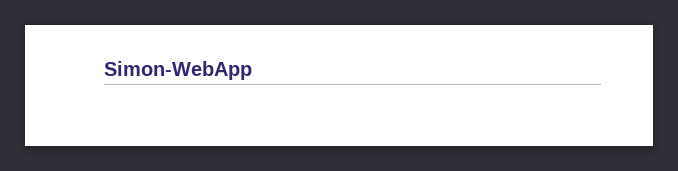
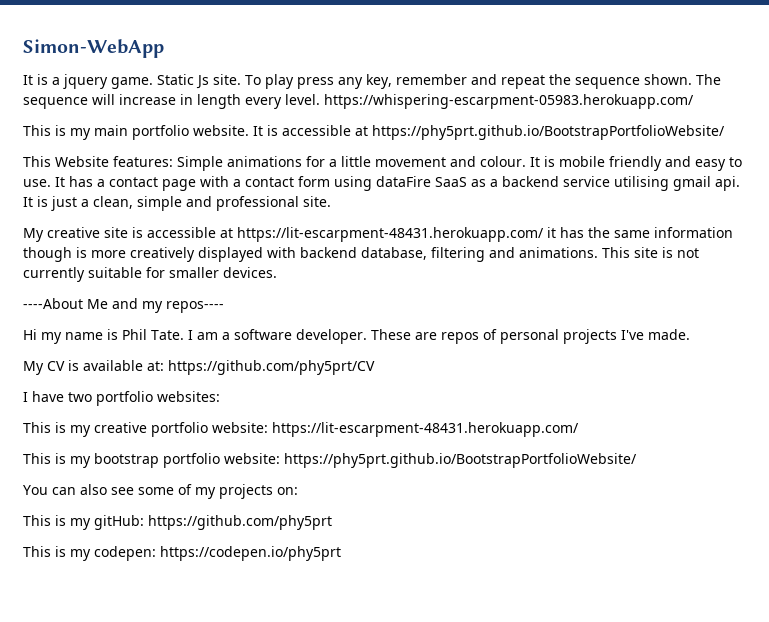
+ It is a jquery game. Static Js site. To play press any key, remember and repeat the sequence shown. The sequence will increase in length every level. https://whispering-escarpment-05983.herokuapp.com/
+ This is my main portfolio website. It is accessible at https://phy5prt.github.io/BootstrapPortfolioWebsite/
+ This Website features: Simple animations for a little movement and colour. It is mobile friendly and easy to use. It has a contact page with a contact form using dataFire SaaS as a backend service utilising gmail api. It is just a clean, simple and professional site.
+ My creative site is accessible at https://lit-escarpment-48431.herokuapp.com/ it has the same information though is more creatively displayed with backend database, filtering and animations. This site is not currently suitable for smaller devices.
+ ----About Me and my repos----
+ Hi my name is Phil Tate. I am a software developer. These are repos of personal projects I've made.
+ My CV is available at: https://github.com/phy5prt/CV
+ I have two portfolio websites:
+ This is my creative portfolio website: https://lit-escarpment-48431.herokuapp.com/
+ This is my bootstrap portfolio website: https://phy5prt.github.io/BootstrapPortfolioWebsite/
+ You can also see some of my projects on:
+ This is my gitHub: https://github.com/phy5prt
+ This is my codepen: https://codepen.io/phy5prt

